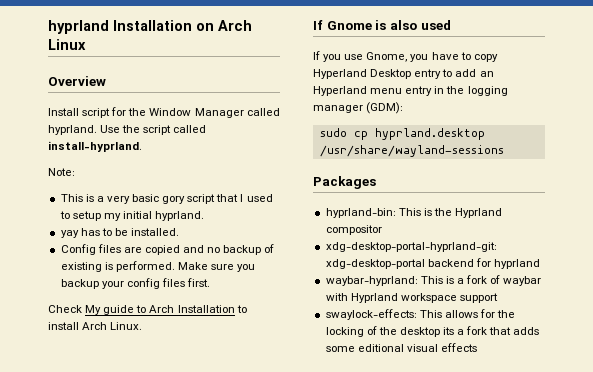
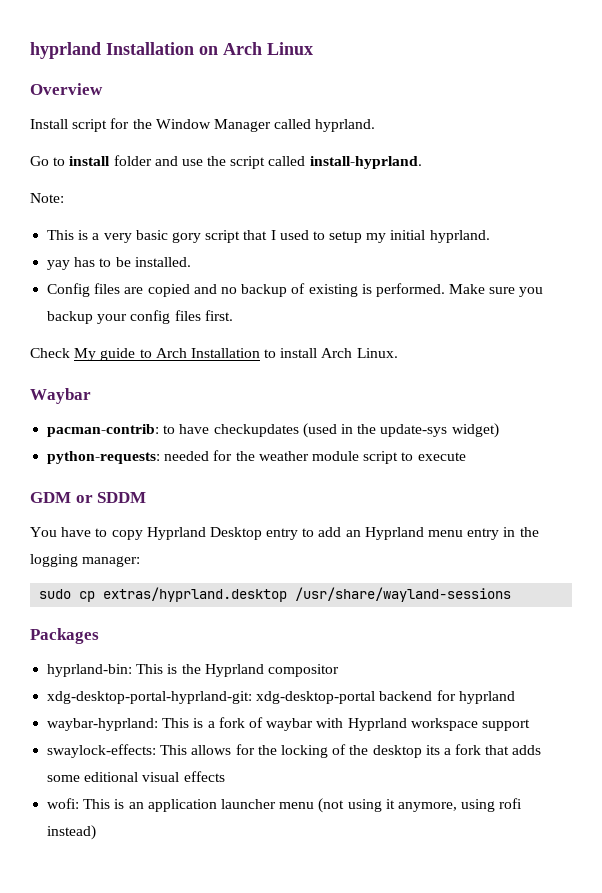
- Install script for the Window Manager called hyprland. Use the script called install-hyprland.
+ Install script for the Window Manager called hyprland.
+ Go to install folder and use the script called install-hyprland.
- If Gnome is also used
- If you use Gnome, you have to copy Hyperland Desktop entry to add an Hyperland menu entry in the logging manager (GDM):
+ Waybar
+ pacman-contrib: to have checkupdates (used in the update-sys widget)
+ python-requests: needed for the weather module script to execute
+ GDM or SDDM
+ You have to copy Hyprland Desktop entry to add an Hyprland menu entry in the logging manager:
- sudo cp hyprland.desktop /usr/share/wayland-sessions
+ sudo cp extras/hyprland.desktop /usr/share/wayland-sessions
+ wofi: This is an application launcher menu (not using it anymore, using rofi instead)

